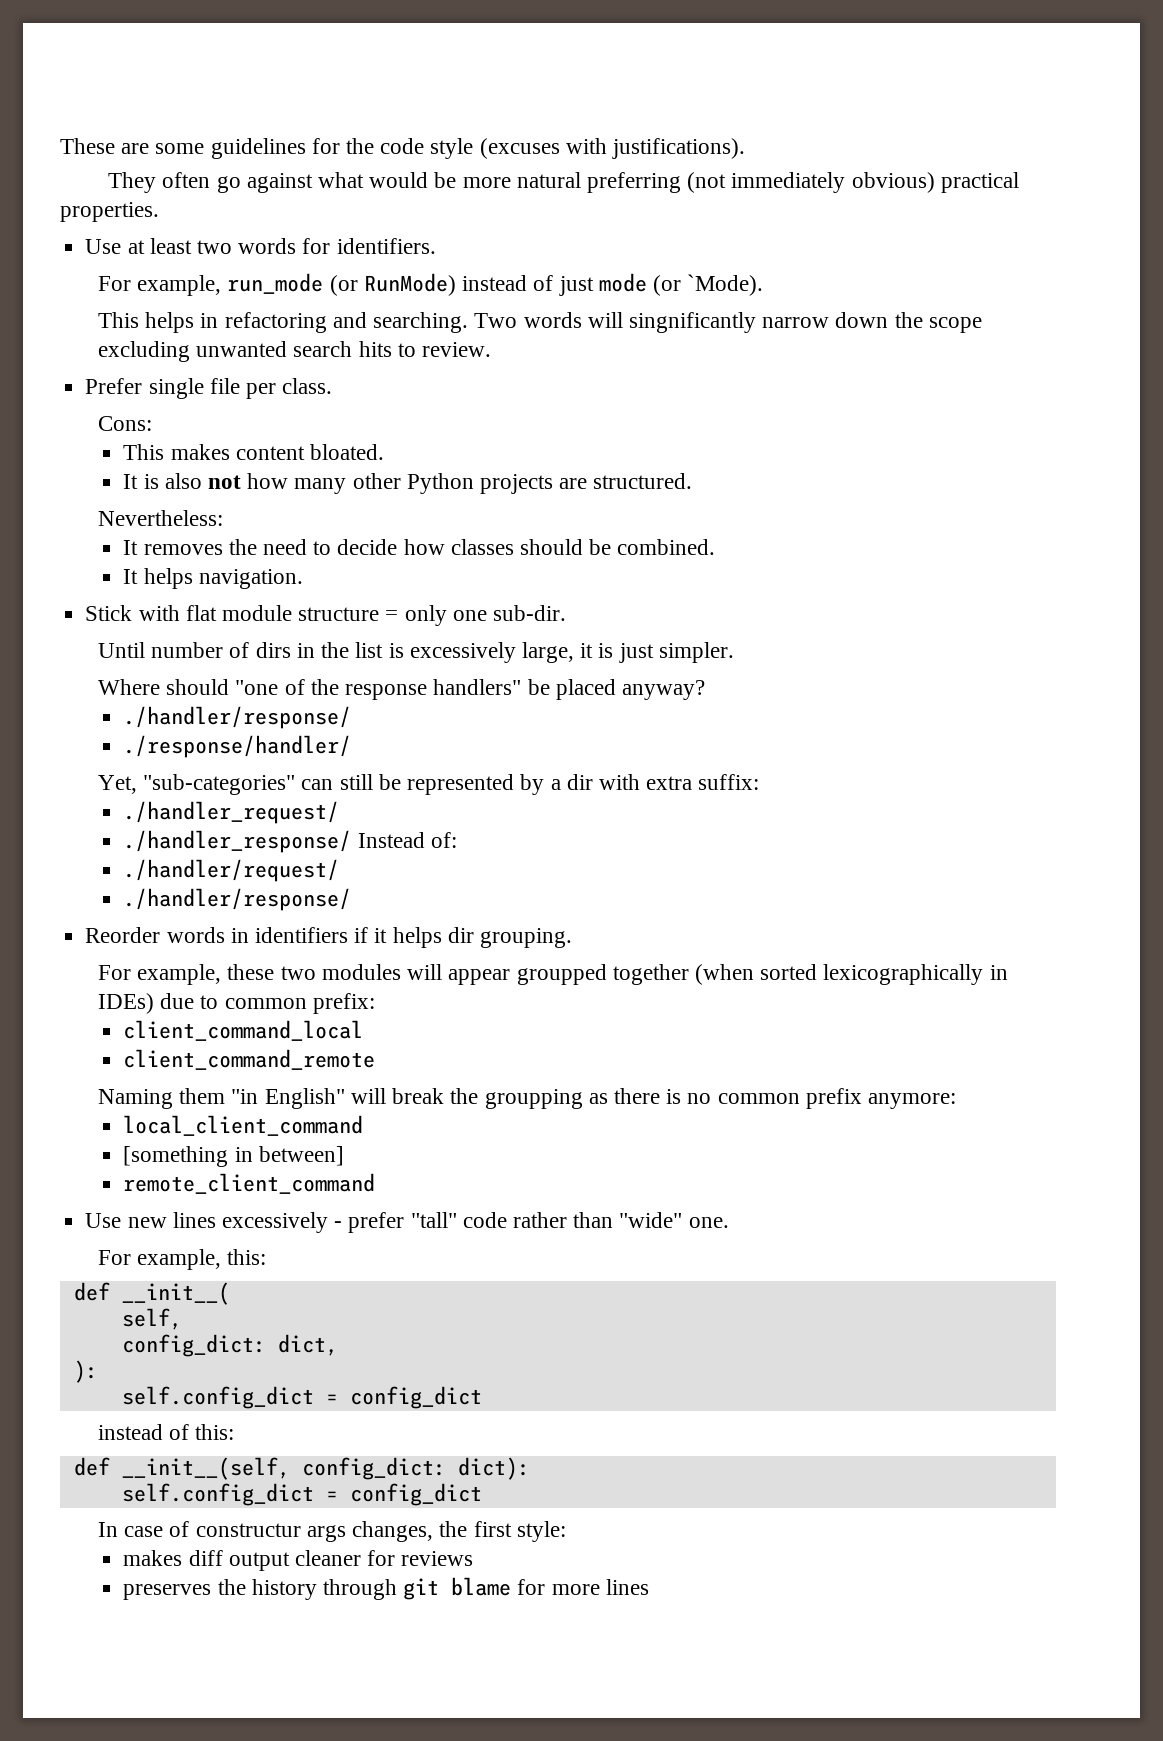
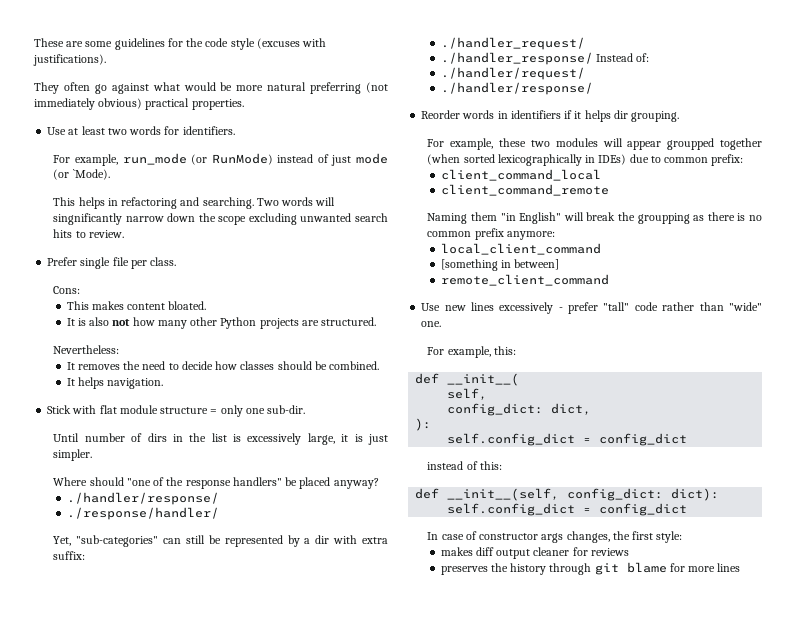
- In case of constructur args changes, the first style:
+ In case of constructor args changes, the first style:

